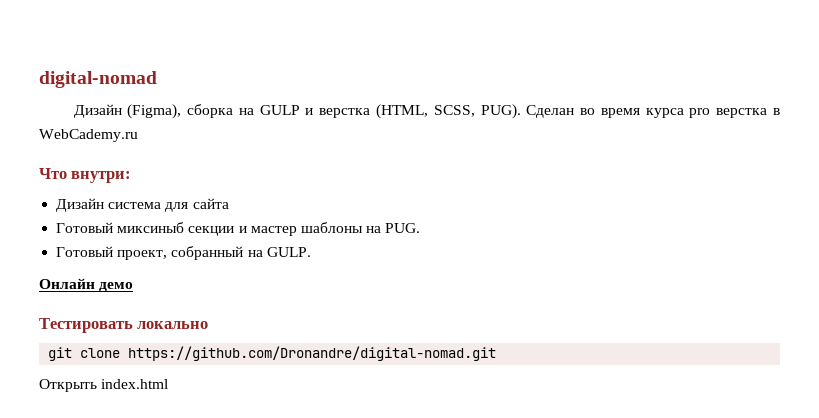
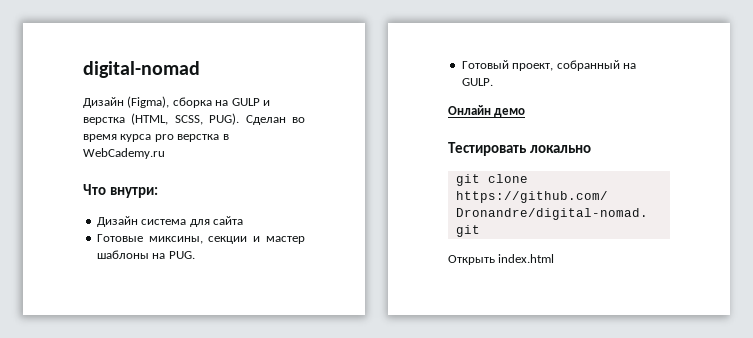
- Готовый миксиныб секции и мастер шаблоны на PUG.
+ Готовые миксины, секции и мастер шаблоны на PUG.

